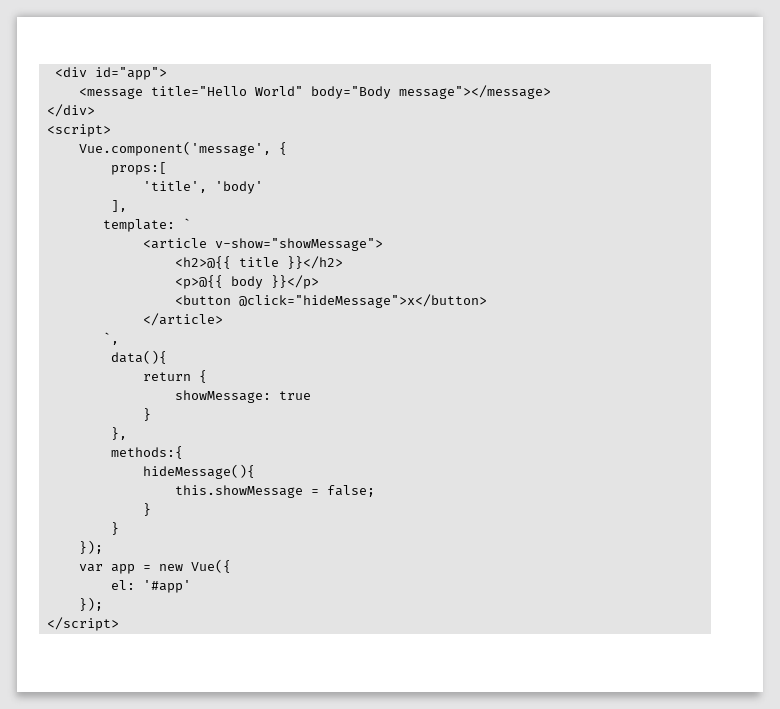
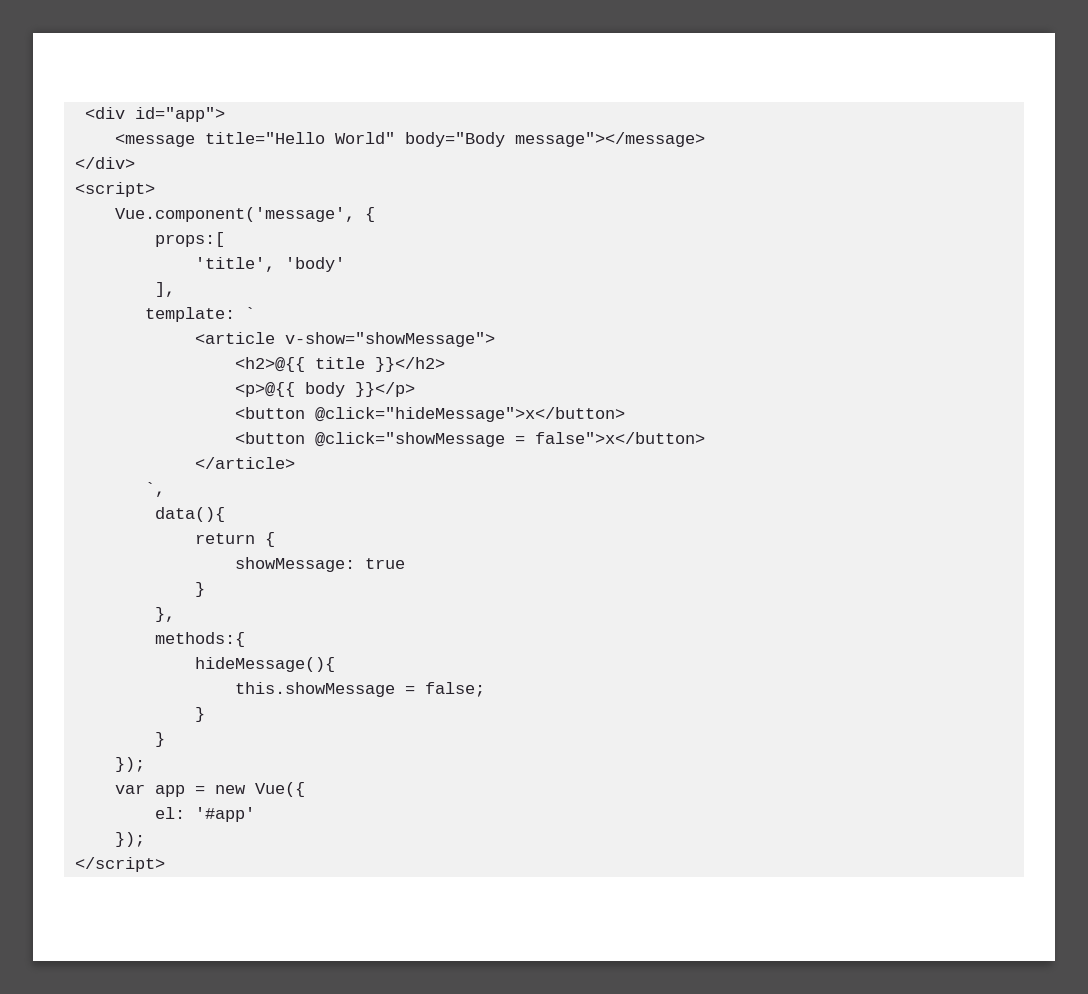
+ <button @click="showMessage = false">x</button>

